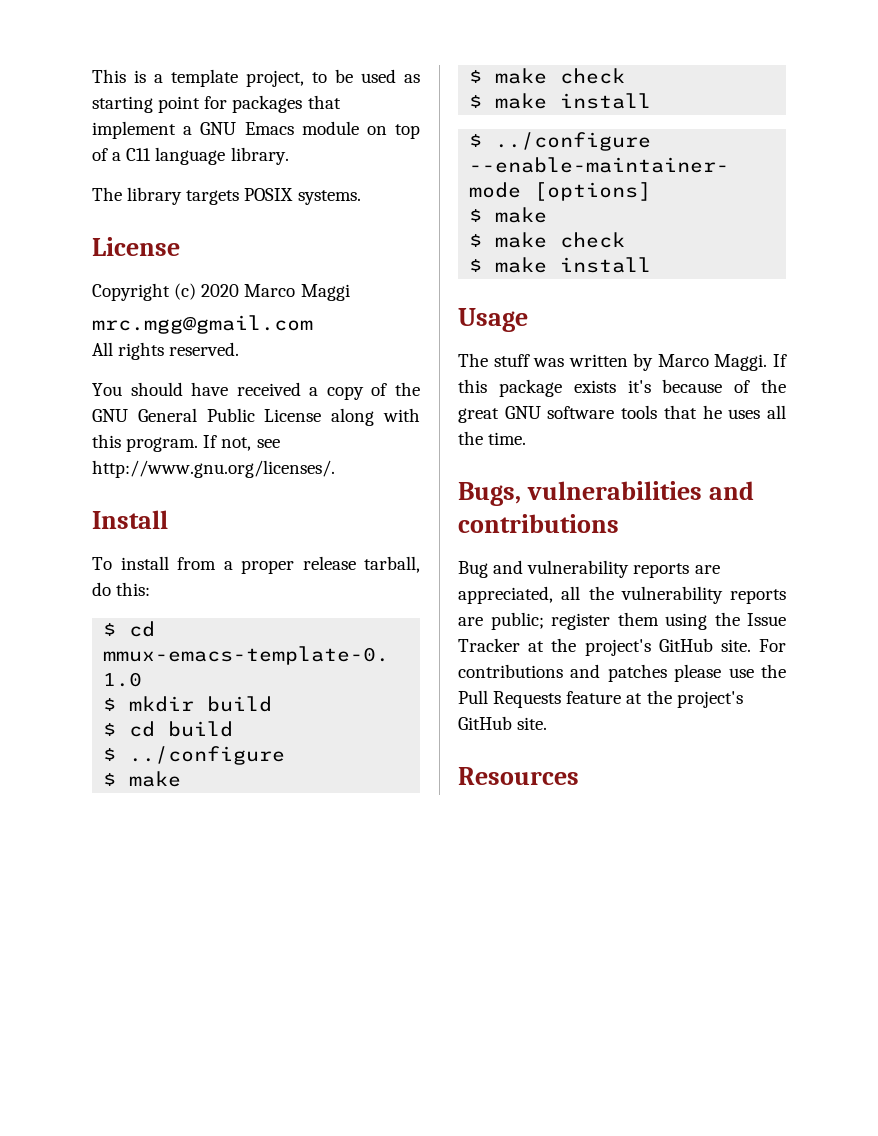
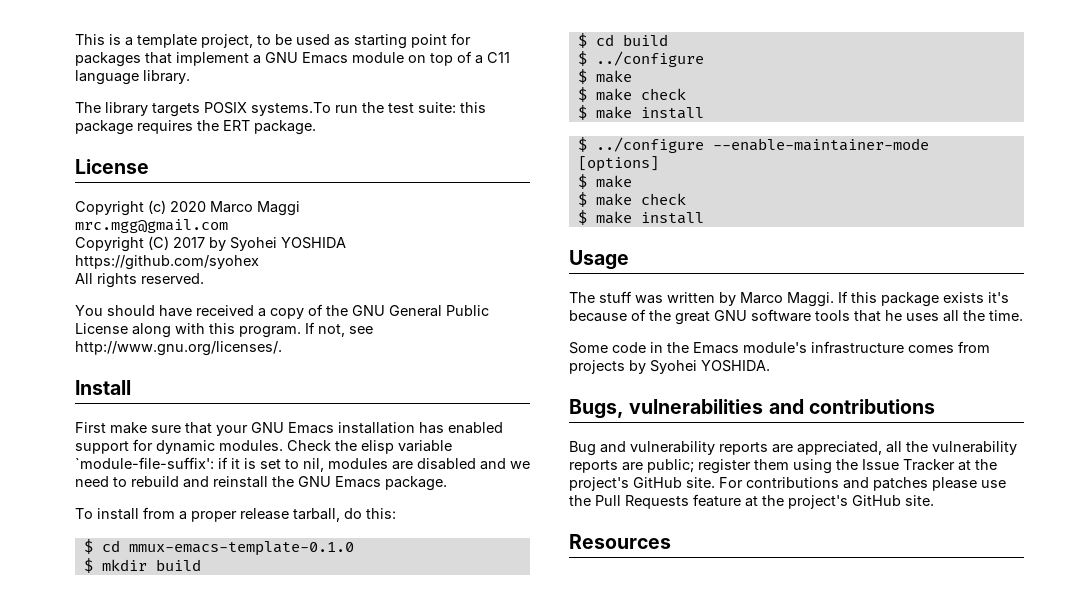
- The library targets POSIX systems.
+ The library targets POSIX systems.To run the test suite: this package requires the ERT package.
+ Copyright (C) 2017 by Syohei YOSHIDA https://github.com/syohex
+ First make sure that your GNU Emacs installation has enabled support for dynamic modules. Check the elisp variable `module-file-suffix': if it is set to nil, modules are disabled and we need to rebuild and reinstall the GNU Emacs package.
+ Some code in the Emacs module's infrastructure comes from projects by Syohei YOSHIDA.

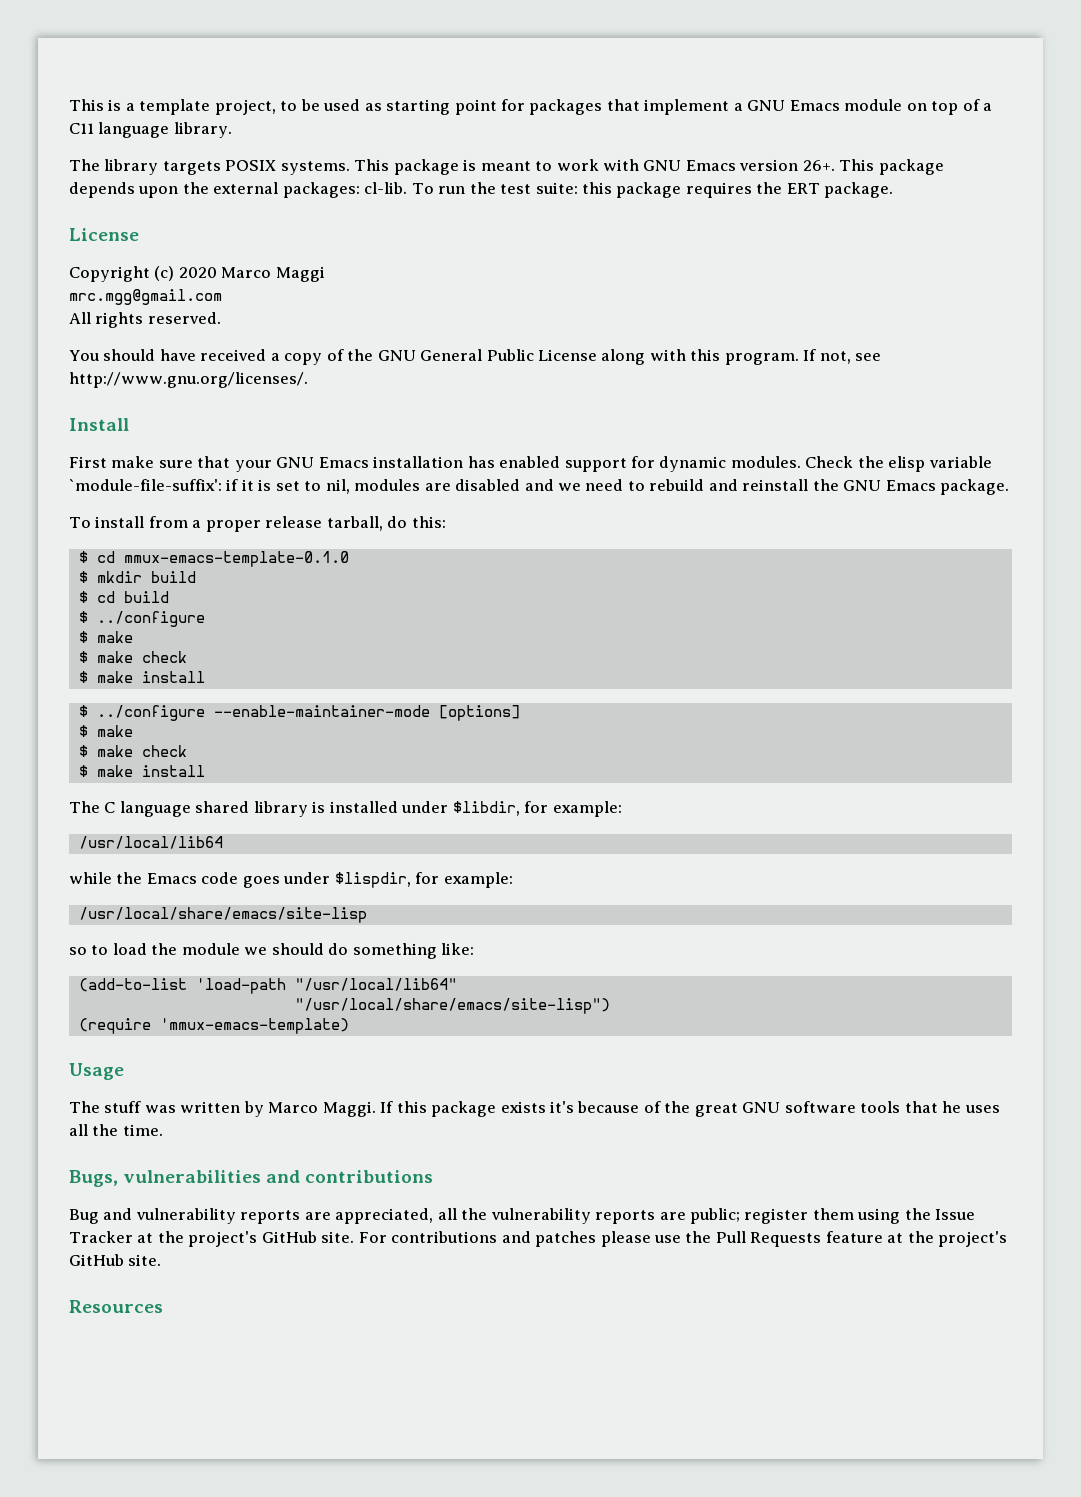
- The library targets POSIX systems.To run the test suite: this package requires the ERT package.
+ The library targets POSIX systems. This package is meant to work with GNU Emacs version 26+. This package depends upon the external packages: cl-lib. To run the test suite: this package requires the ERT package.
- Copyright (C) 2017 by Syohei YOSHIDA https://github.com/syohex
+ The C language shared library is installed under $libdir, for example:
+ /usr/local/lib64
+ while the Emacs code goes under $lispdir, for example:
+ /usr/local/share/emacs/site-lisp
+ so to load the module we should do something like:
+ (add-to-list 'load-path "/usr/local/lib64"
+ "/usr/local/share/emacs/site-lisp")
+ (require 'mmux-emacs-template)
- Some code in the Emacs module's infrastructure comes from projects by Syohei YOSHIDA.

